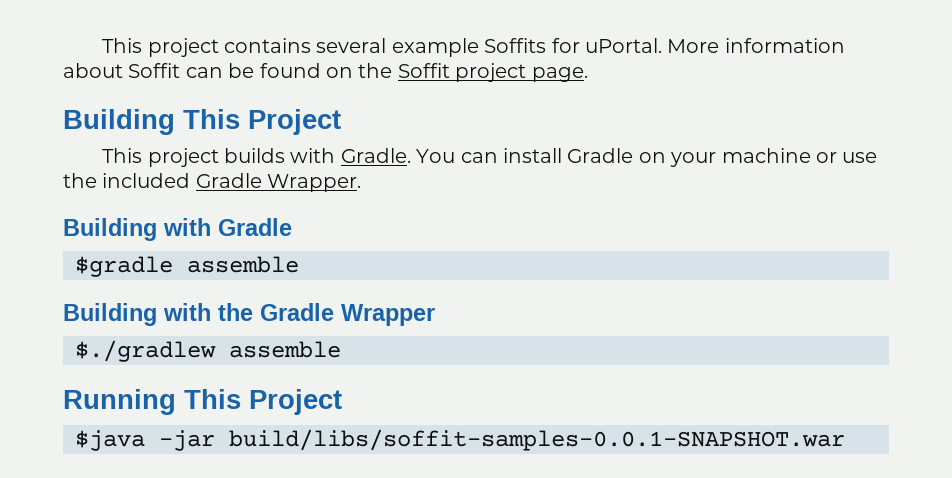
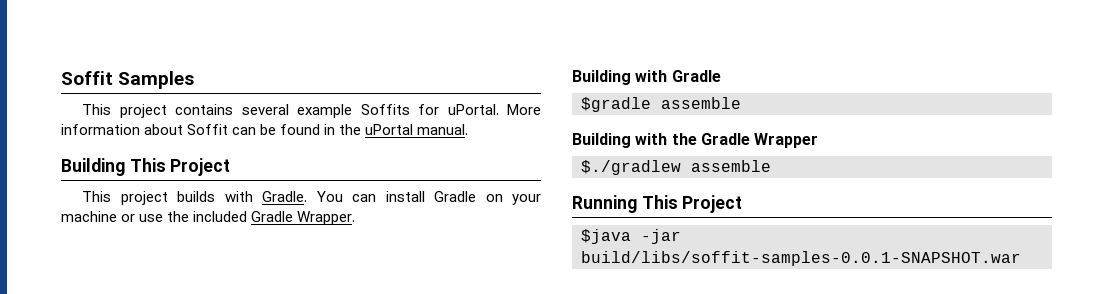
+ Soffit Samples
- More information about Soffit can be found on the Soffit project page.
+ More information about Soffit can be found in the uPortal manual.

